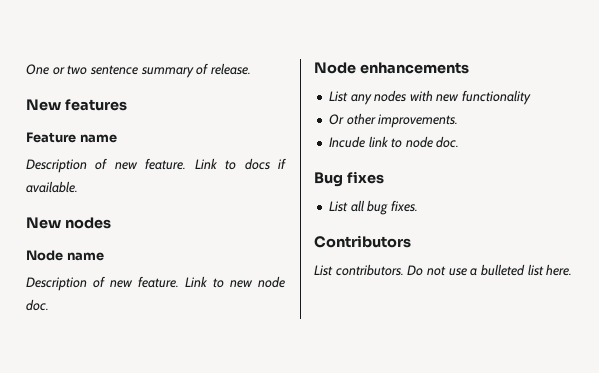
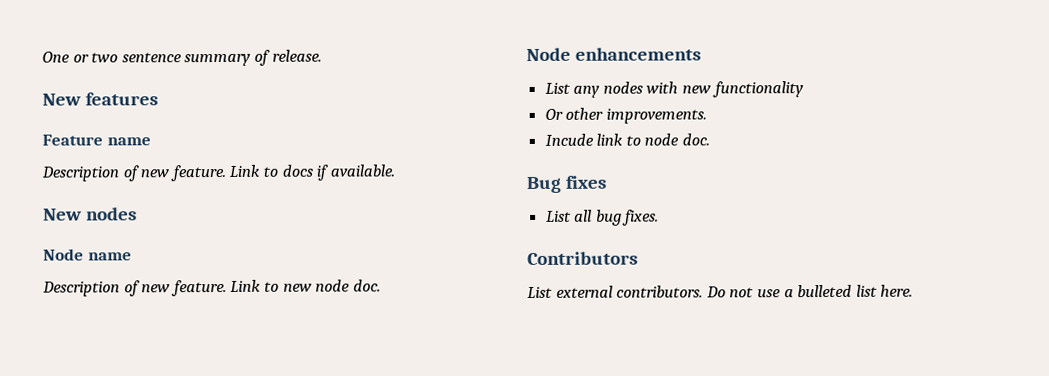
- List contributors.
+ List external contributors.

